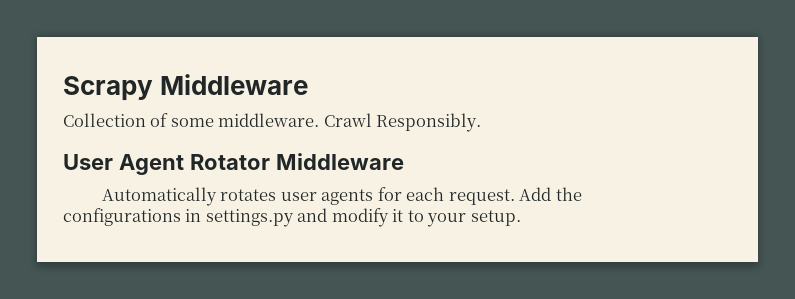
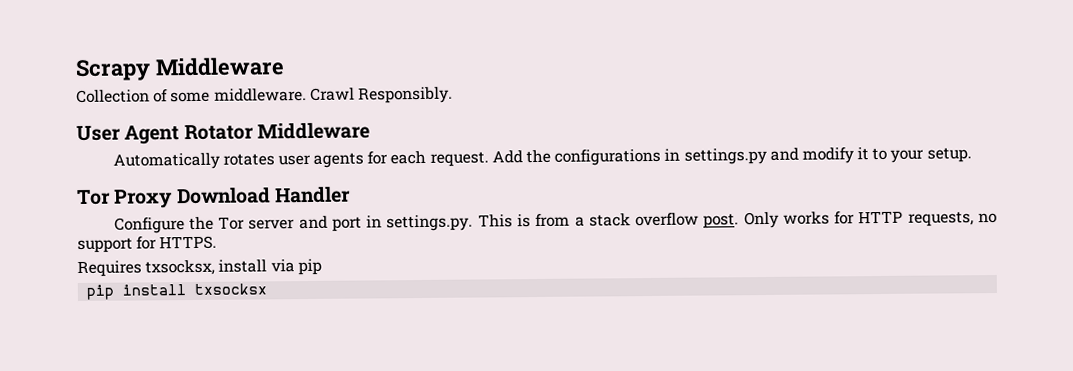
+ Tor Proxy Download Handler
+ Configure the Tor server and port in settings.py. This is from a stack overflow post. Only works for HTTP requests, no support for HTTPS.
+ Requires txsocksx, install via pip
+ pip install txsocksx

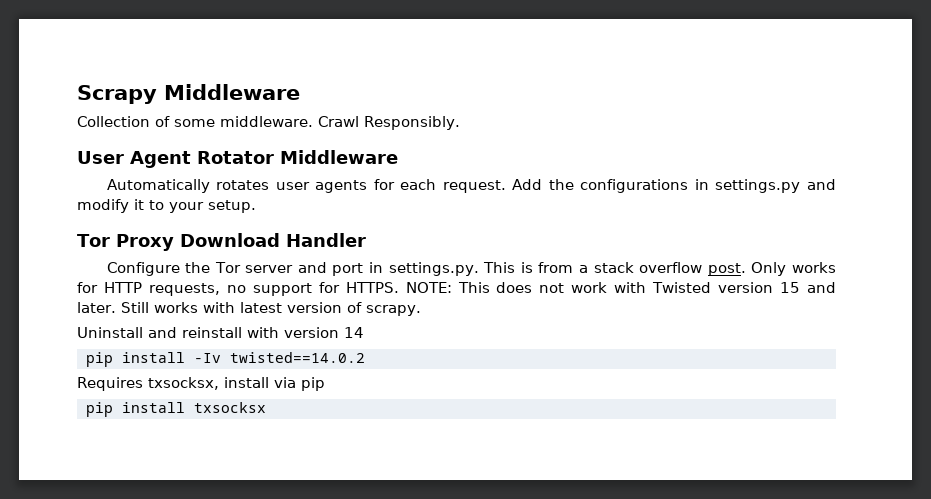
+ NOTE: This does not work with Twisted version 15 and later. Still works with latest version of scrapy.
+ Uninstall and reinstall with version 14
+ pip install -Iv twisted==14.0.2

